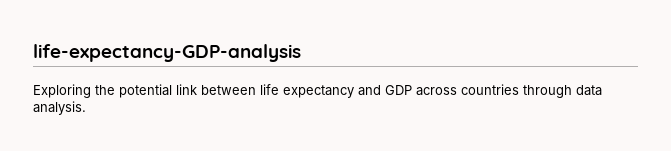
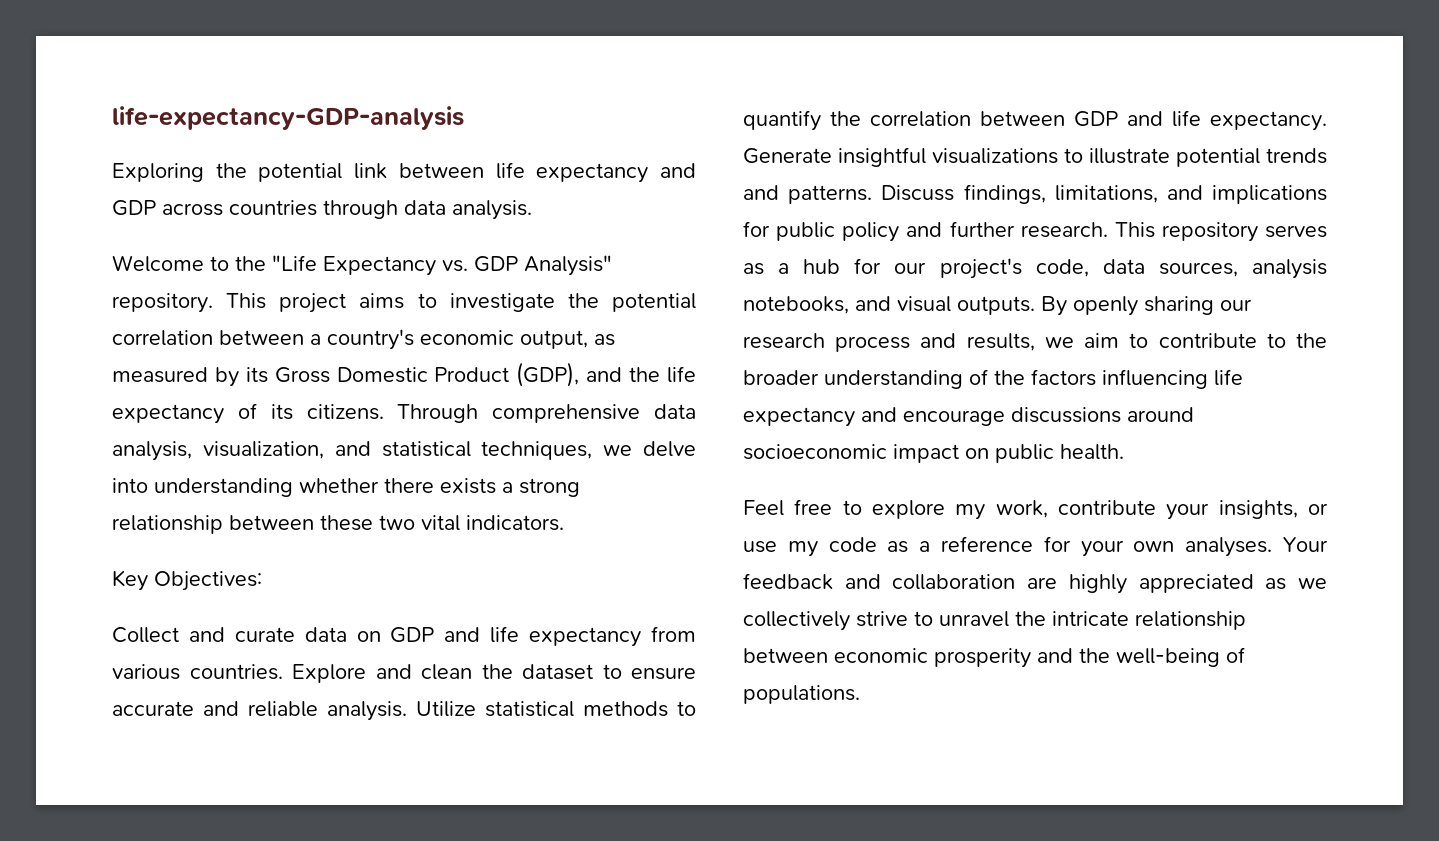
+ Welcome to the "Life Expectancy vs. GDP Analysis" repository. This project aims to investigate the potential correlation between a country's economic output, as measured by its Gross Domestic Product (GDP), and the life expectancy of its citizens. Through comprehensive data analysis, visualization, and statistical techniques, we delve into understanding whether there exists a strong relationship between these two vital indicators.
+ Key Objectives:
+ Collect and curate data on GDP and life expectancy from various countries. Explore and clean the dataset to ensure accurate and reliable analysis. Utilize statistical methods to quantify the correlation between GDP and life expectancy. Generate insightful visualizations to illustrate potential trends and patterns. Discuss findings, limitations, and implications for public policy and further research. This repository serves as a hub for our project's code, data sources, analysis notebooks, and visual outputs. By openly sharing our research process and results, we aim to contribute to the broader understanding of the factors influencing life expectancy and encourage discussions around socioeconomic impact on public health.
+ Feel free to explore my work, contribute your insights, or use my code as a reference for your own analyses. Your feedback and collaboration are highly appreciated as we collectively strive to unravel the intricate relationship between economic prosperity and the well-being of populations.

